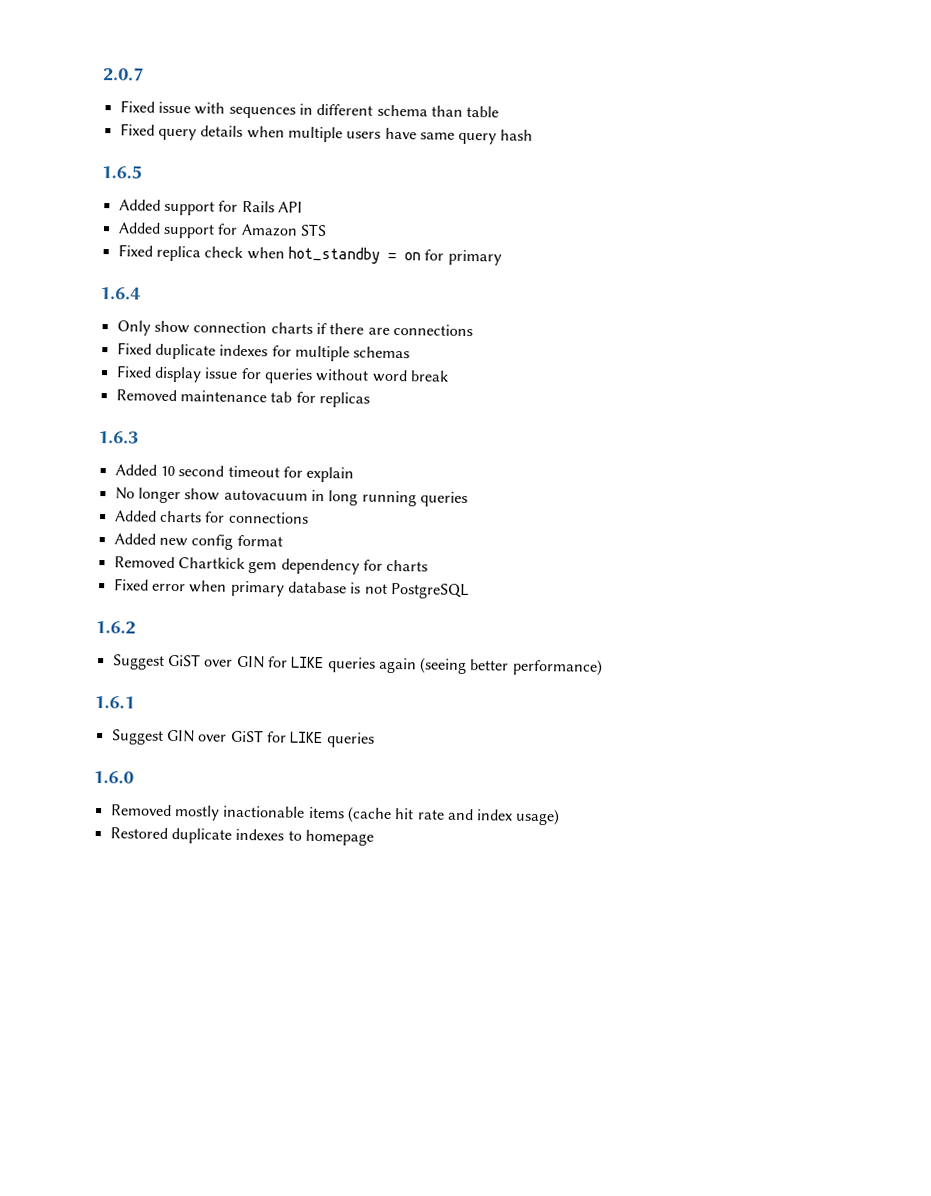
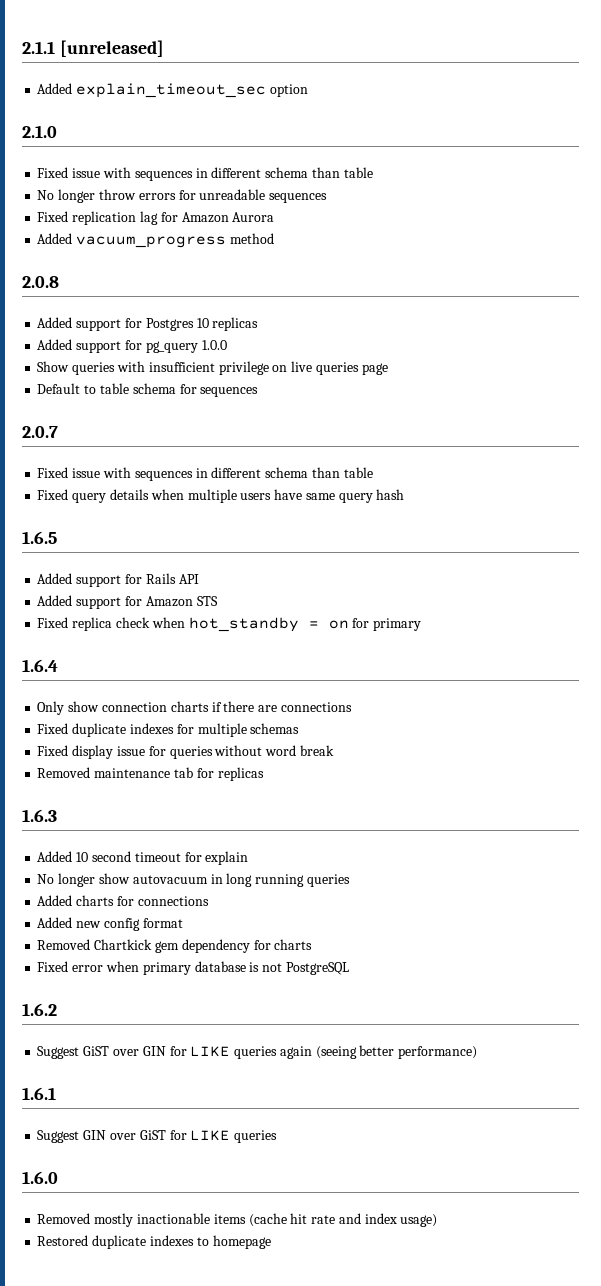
+ 2.1.1 [unreleased]
+ Added explain_timeout_sec option
+ 2.1.0
+ Fixed issue with sequences in different schema than table
+ No longer throw errors for unreadable sequences
+ Fixed replication lag for Amazon Aurora
+ Added vacuum_progress method
+ 2.0.8
+ Added support for Postgres 10 replicas
+ Added support for pg_query 1.0.0
+ Show queries with insufficient privilege on live queries page
+ Default to table schema for sequences

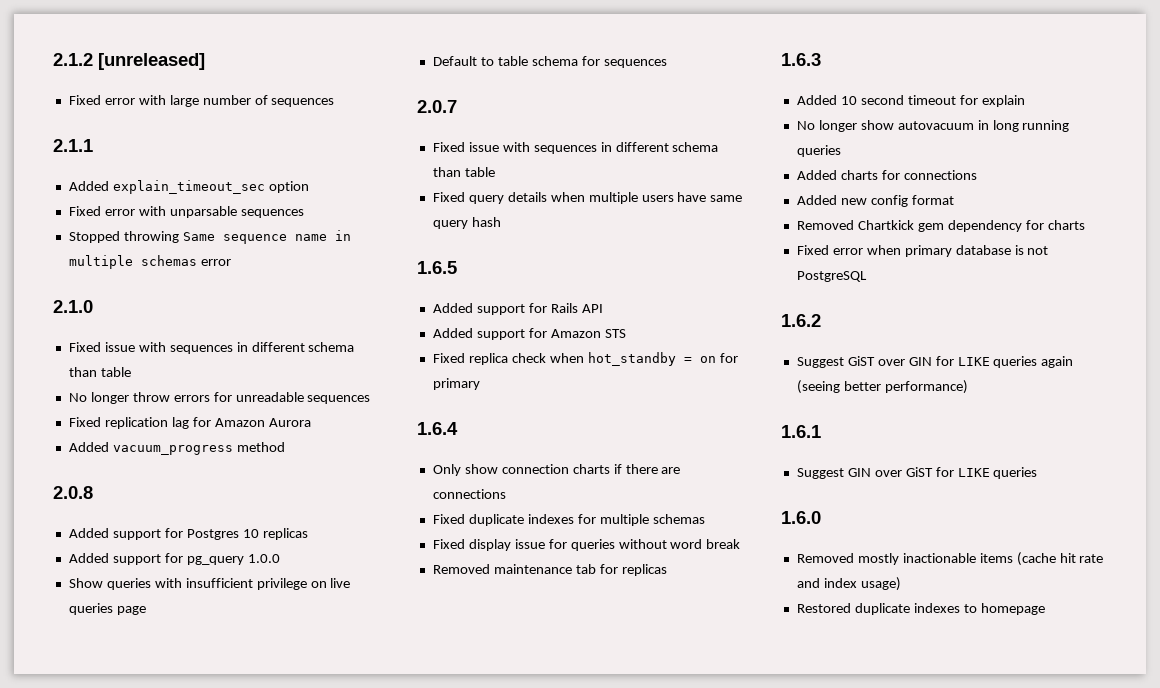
+ 2.1.2 [unreleased]
+ Fixed error with large number of sequences
- 2.1.1 [unreleased]
+ 2.1.1
+ Fixed error with unparsable sequences
+ Stopped throwing Same sequence name in multiple schemas error

